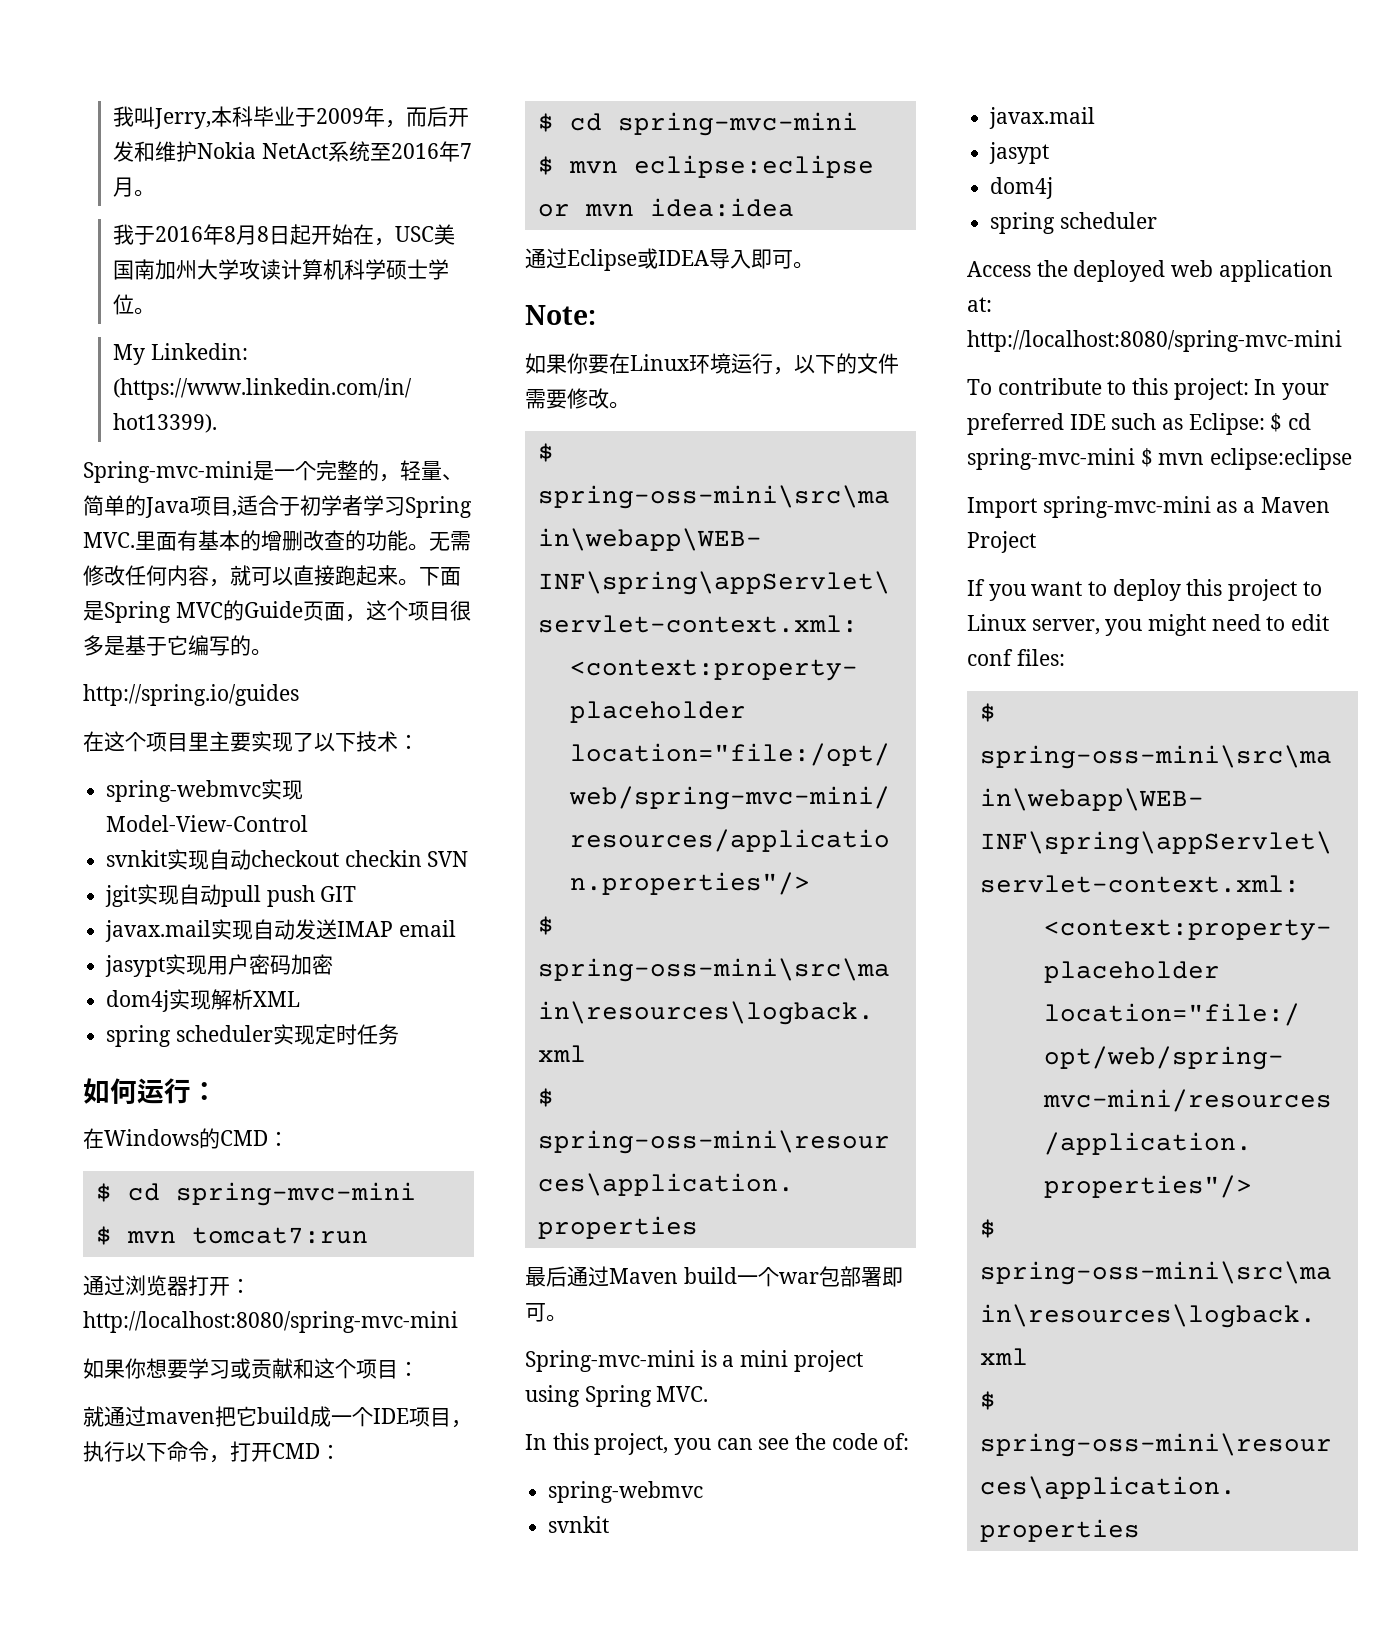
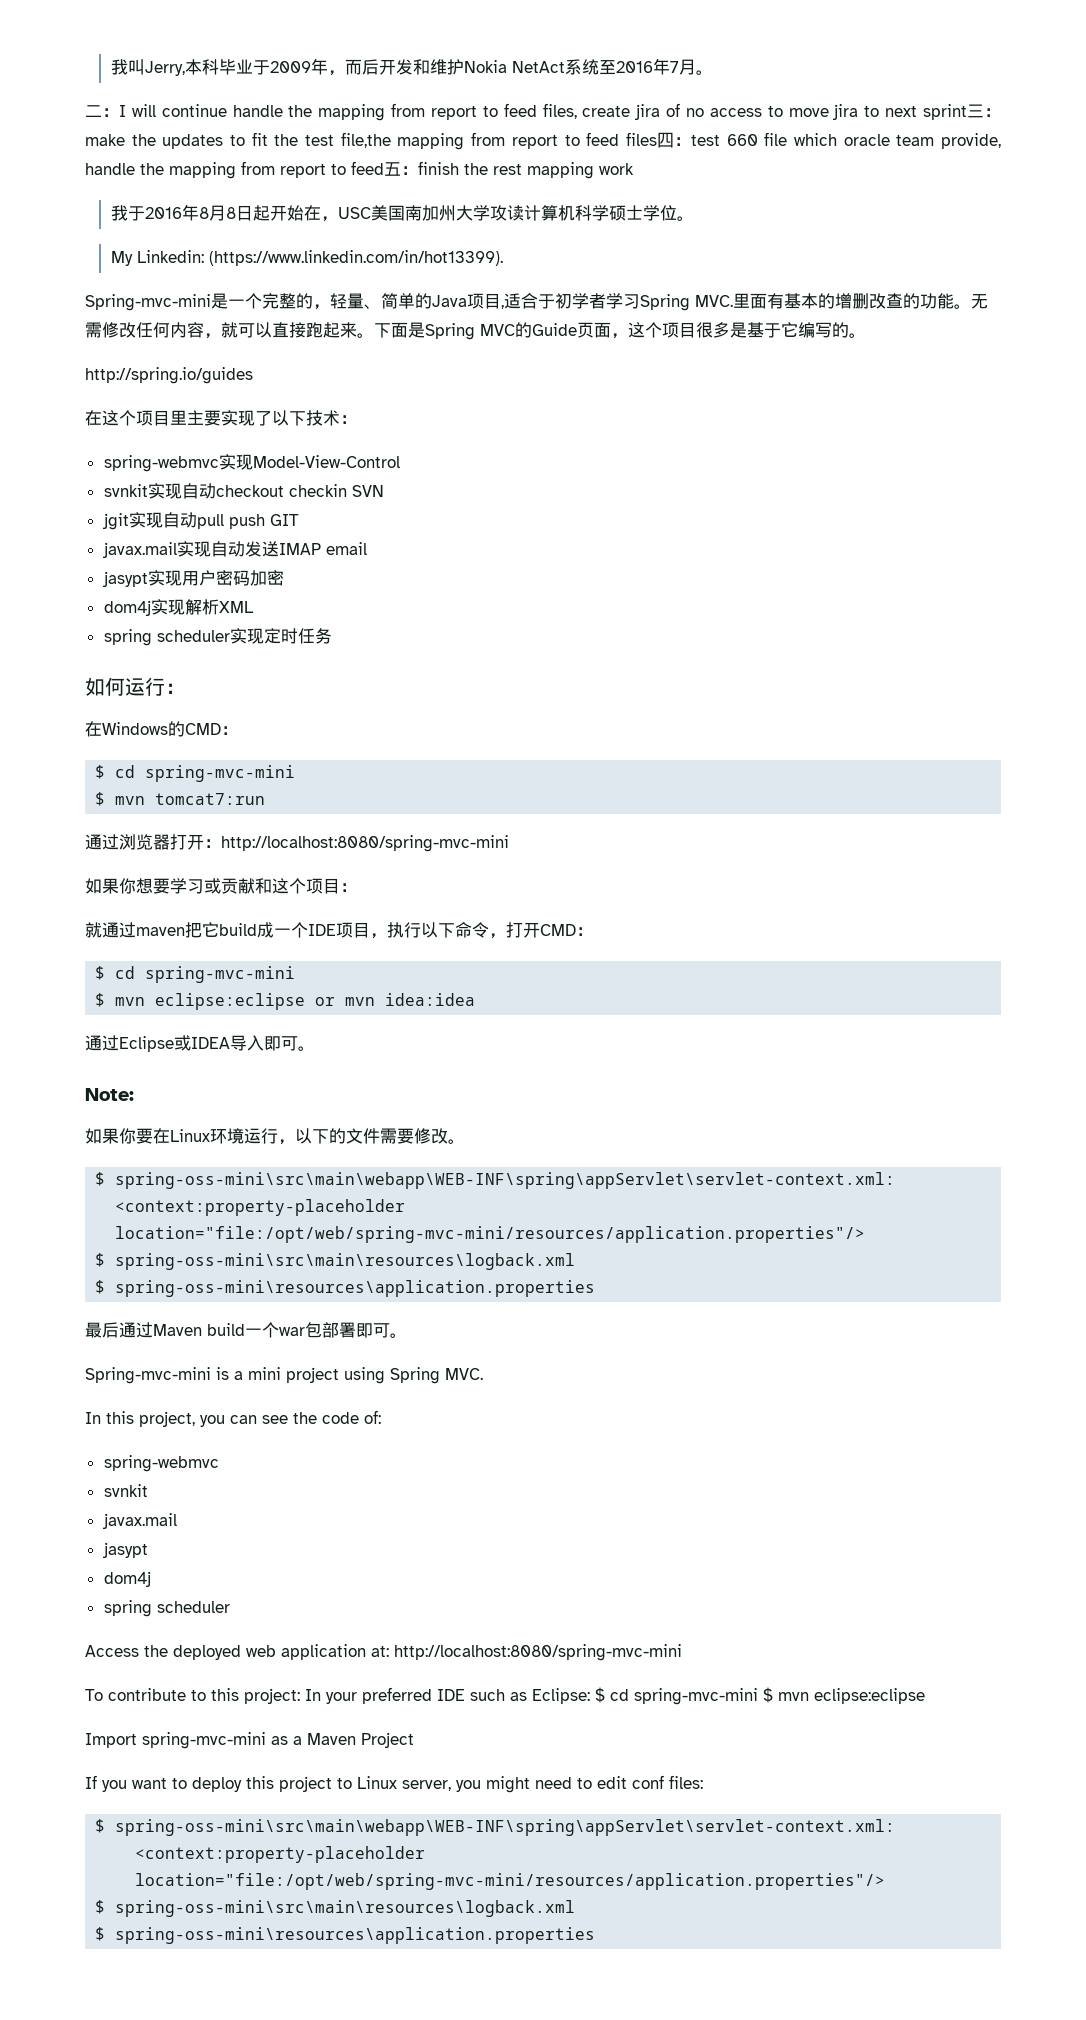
+ 二：I will continue handle the mapping from report to feed files, create jira of no access to move jira to next sprint三：make the updates to fit the test file,the mapping from report to feed files四：test 660 file which oracle team provide, handle the mapping from report to feed五：finish the rest mapping work

